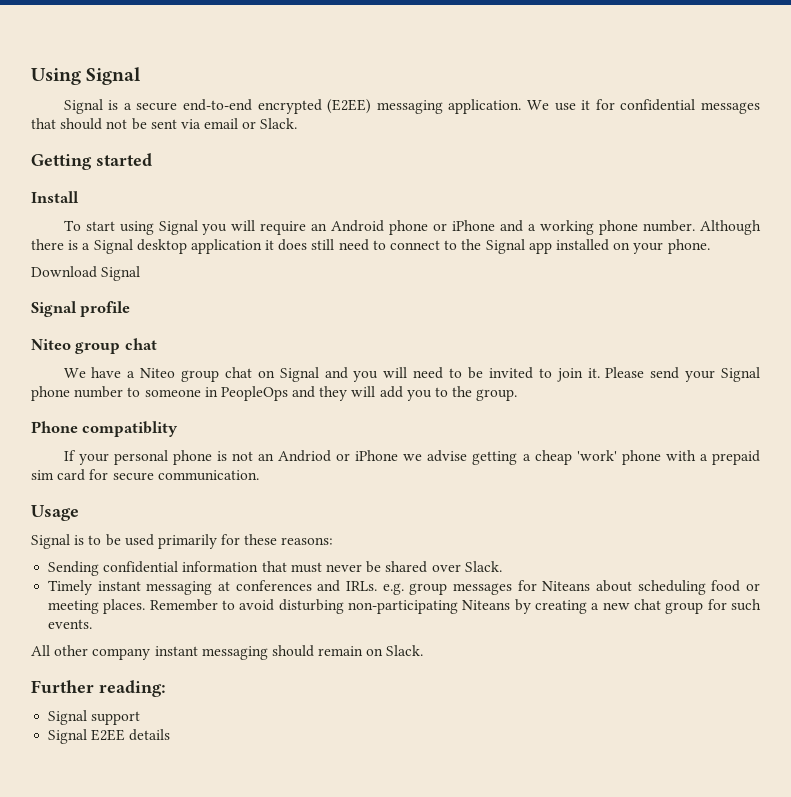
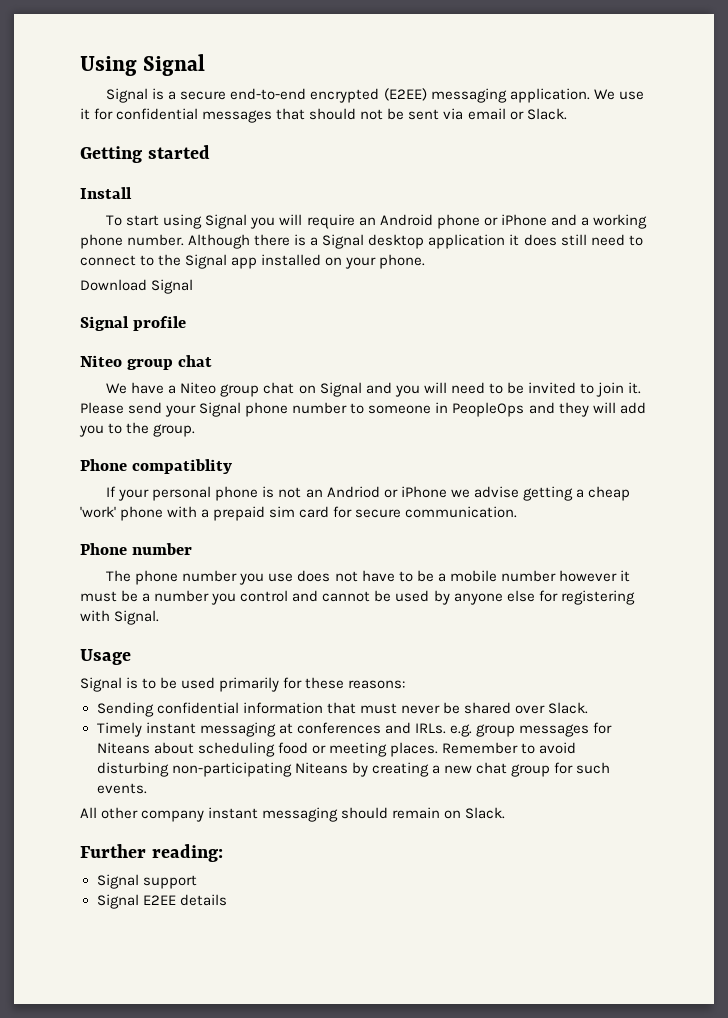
+ Phone number
+ The phone number you use does not have to be a mobile number however it must be a number you control and cannot be used by anyone else for registering with Signal.

